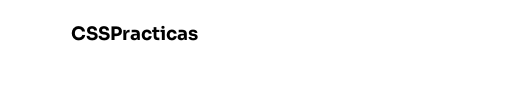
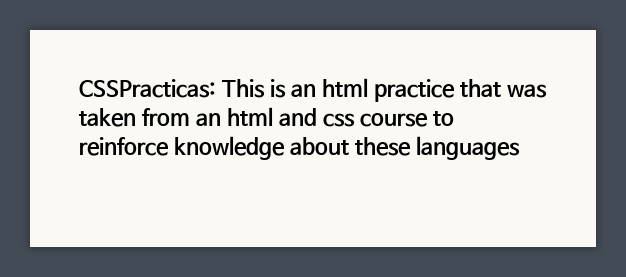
- CSSPracticas
+ CSSPracticas: This is an html practice that was taken from an html and css course to reinforce knowledge about these languages

